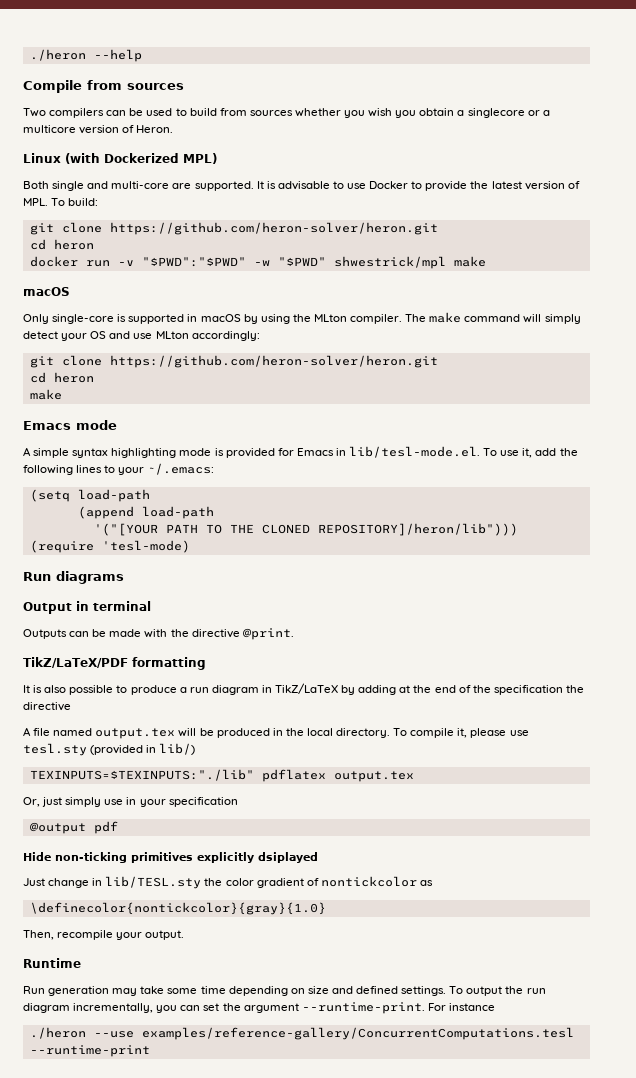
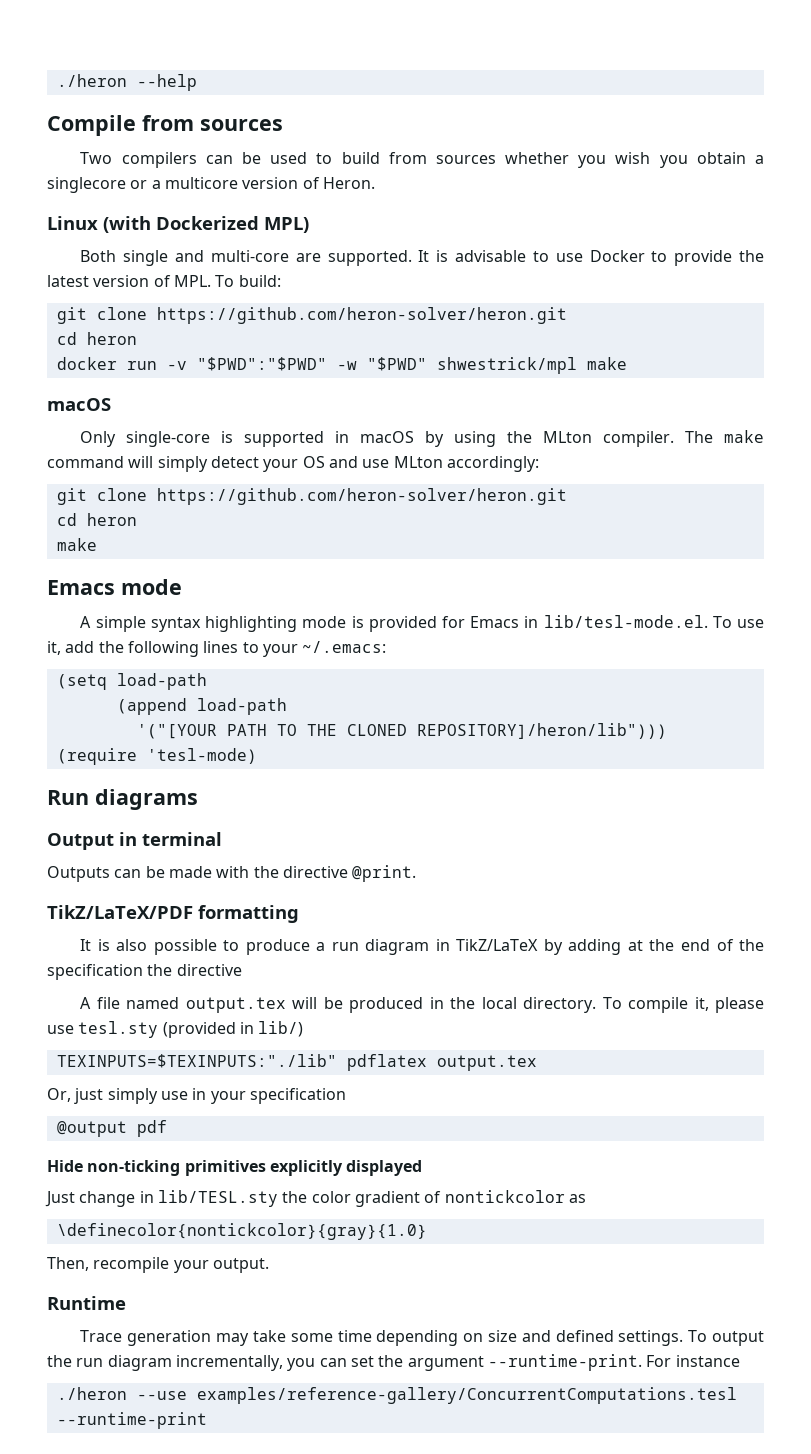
- Hide non-ticking primitives explicitly dsiplayed
+ Hide non-ticking primitives explicitly displayed
- Run generation may take some time depending on size and defined settings.
+ Trace generation may take some time depending on size and defined settings.

